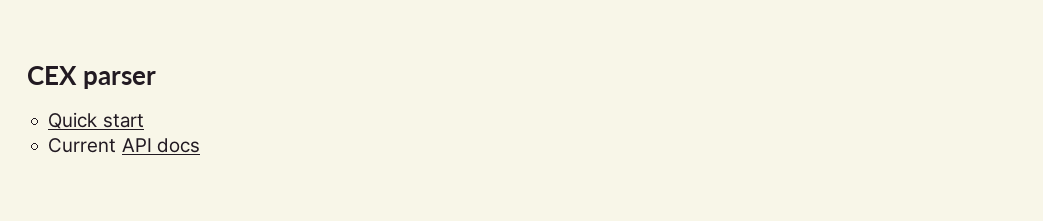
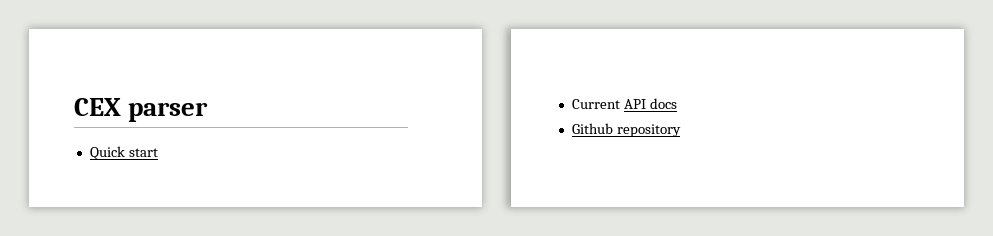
+ Github repository

